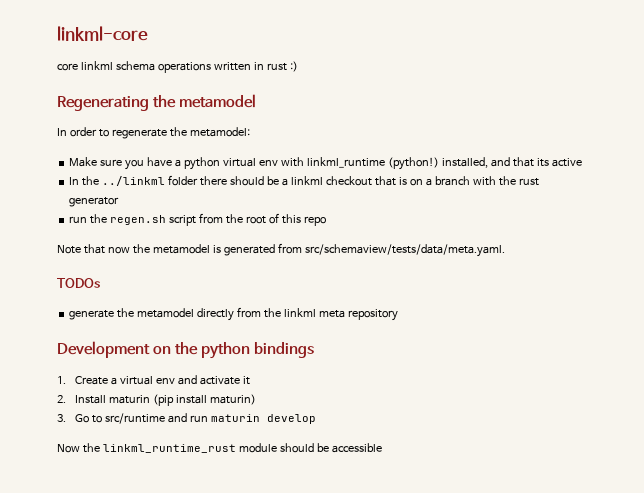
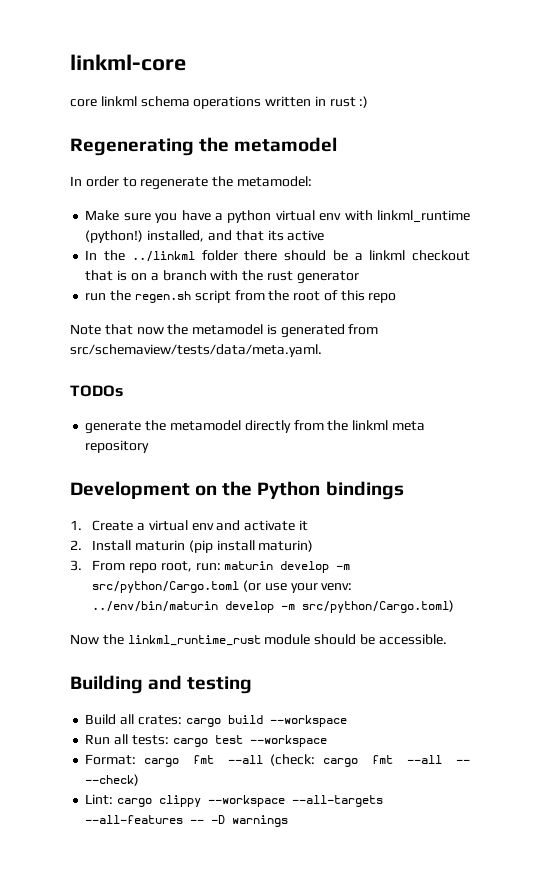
- Development on the python bindings
+ Development on the Python bindings
- 3. Go to src/runtime and run maturin develop
+ 3. From repo root, run: maturin develop -m src/python/Cargo.toml (or use your venv: ../env/bin/maturin develop -m src/python/Cargo.toml)
- Now the linkml_runtime_rust module should be accessible
+ Now the linkml_runtime_rust module should be accessible.
+ Building and testing
+ Build all crates: cargo build --workspace
+ Run all tests: cargo test --workspace
+ Format: cargo fmt --all (check: cargo fmt --all -- --check)
+ Lint: cargo clippy --workspace --all-targets --all-features -- -D warnings

